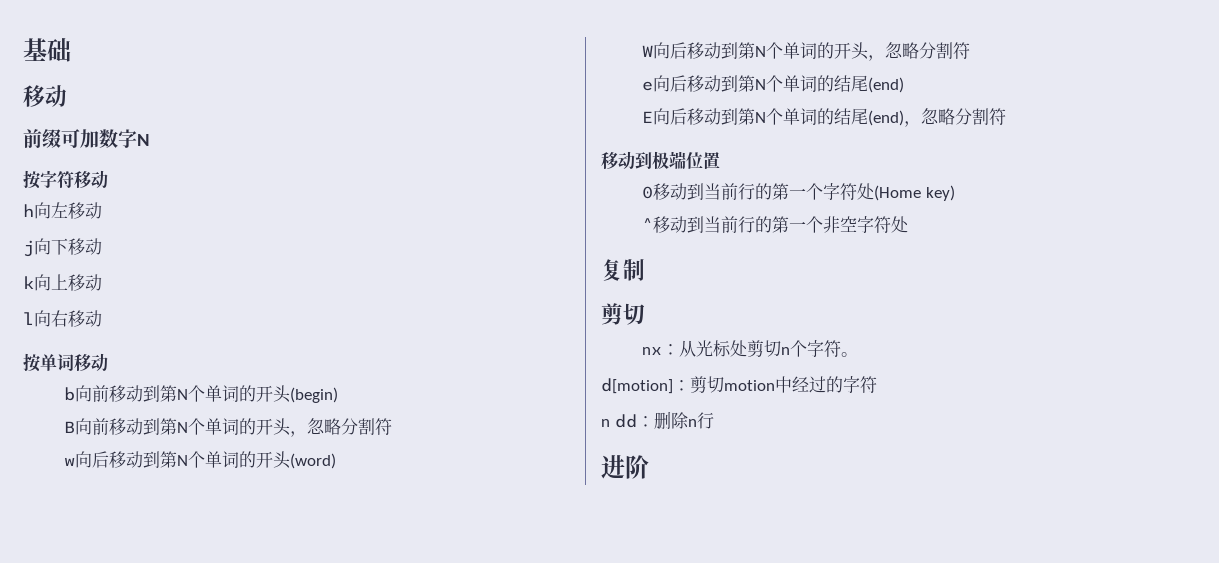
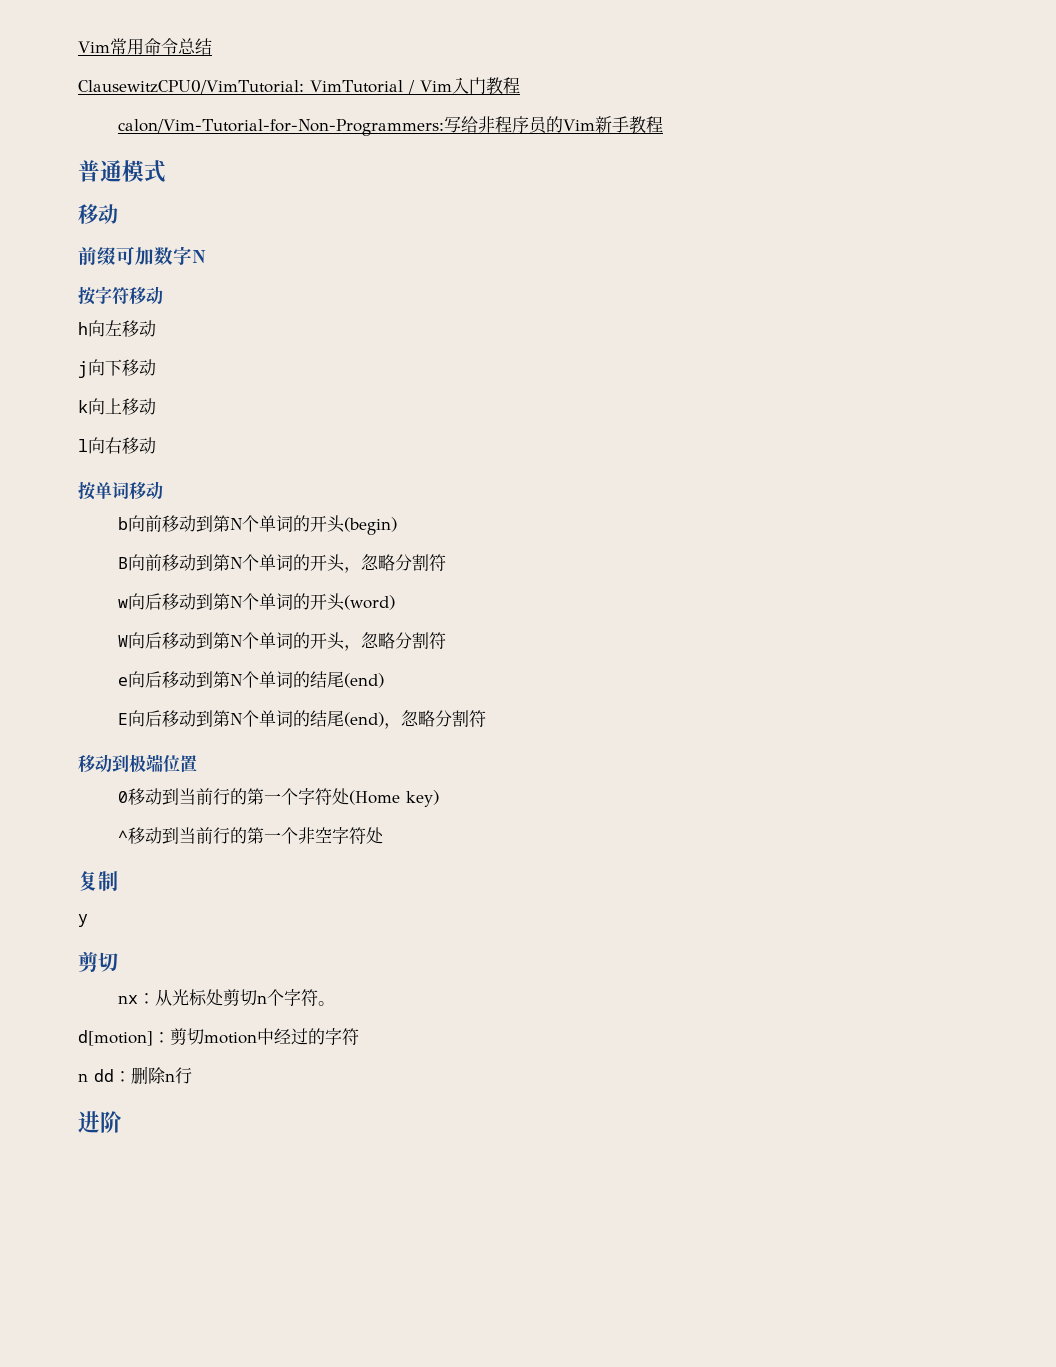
- 基础
+ Vim常用命令总结
+ ClausewitzCPU0/VimTutorial: VimTutorial / Vim入门教程
+ calon/Vim-Tutorial-for-Non-Programmers:写给非程序员的Vim新手教程
+ 普通模式
+ y

